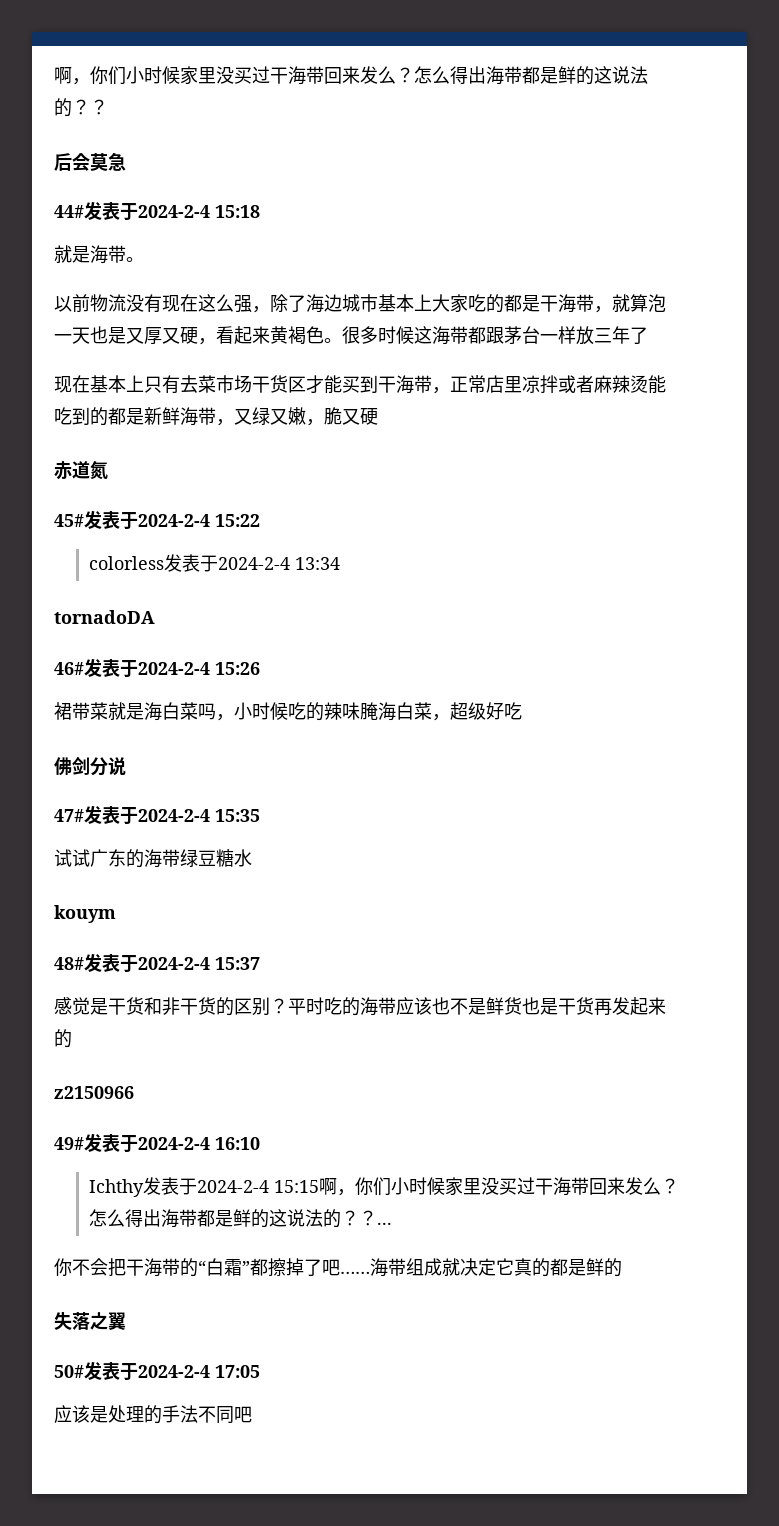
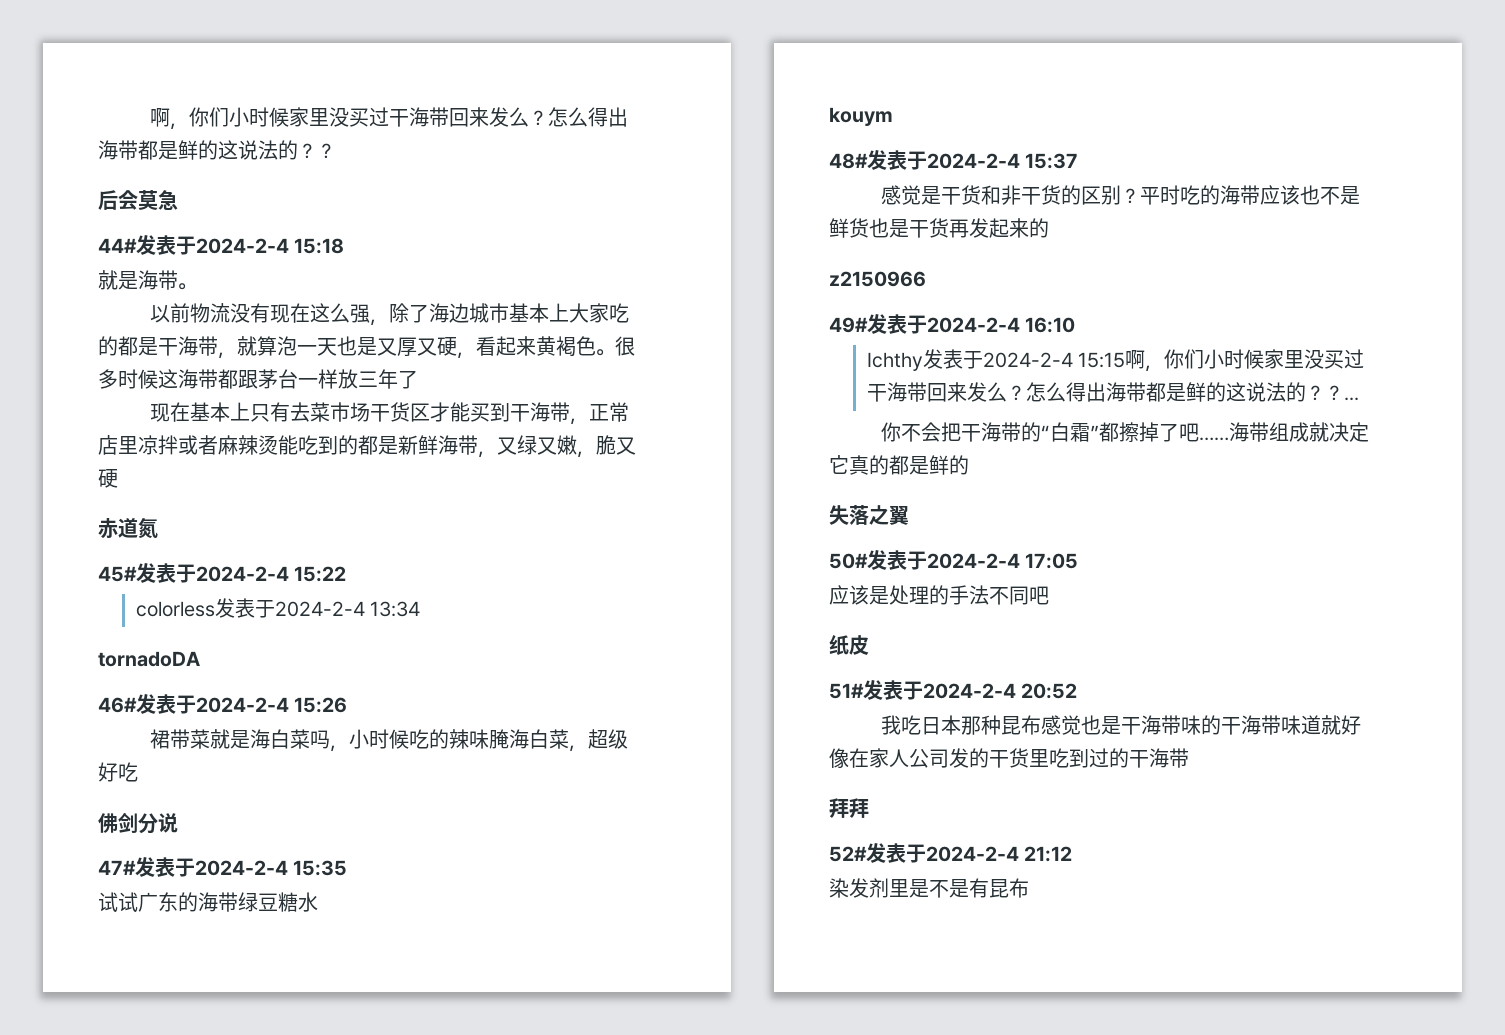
+ 纸皮
+ 51#发表于2024-2-4 20:52
+ 我吃日本那种昆布感觉也是干海带味的干海带味道就好像在家人公司发的干货里吃到过的干海带
+ 拜拜
+ 52#发表于2024-2-4 21:12
+ 染发剂里是不是有昆布

